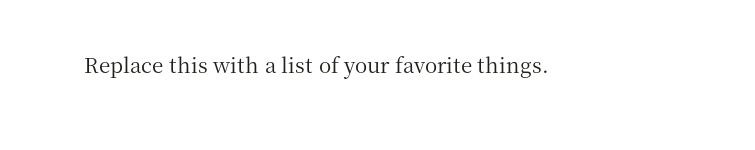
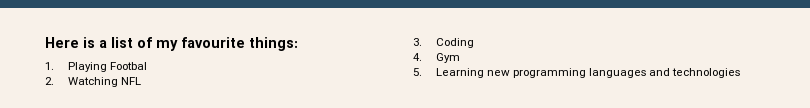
- Replace this with a list of your favorite things.
+ Here is a list of my favourite things:
+ 1. Playing Footbal
+ 2. Watching NFL
+ 3. Coding
+ 4. Gym
+ 5. Learning new programming languages and technologies

